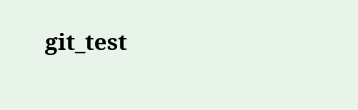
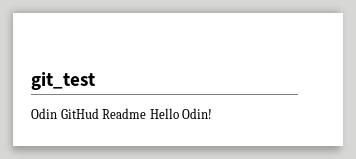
+ Odin GitHud Readme Hello Odin!

